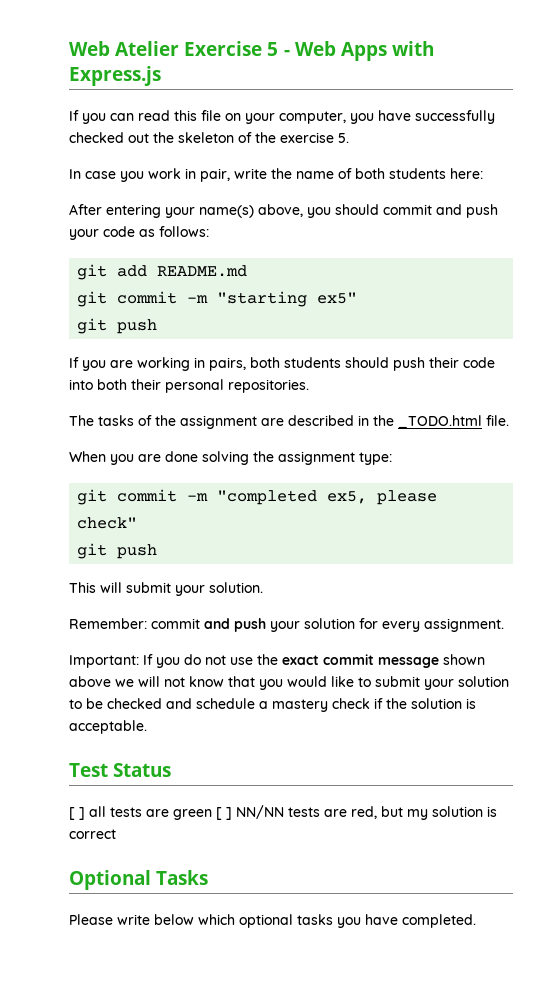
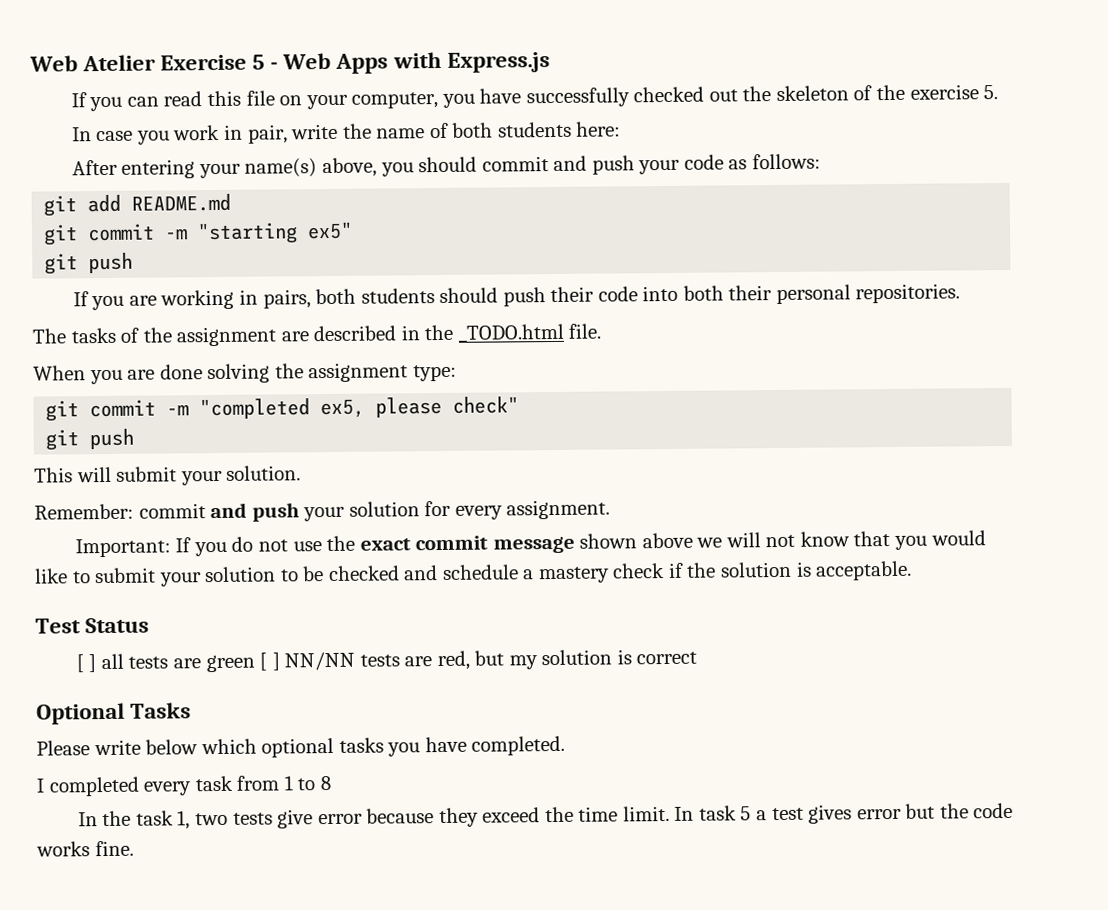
+ I completed every task from 1 to 8
+ In the task 1, two tests give error because they exceed the time limit. In task 5 a test gives error but the code works fine.

